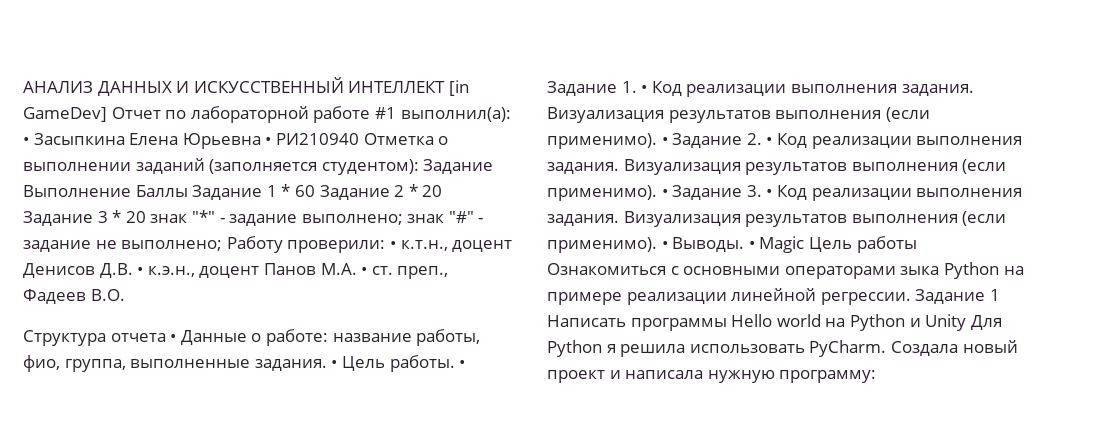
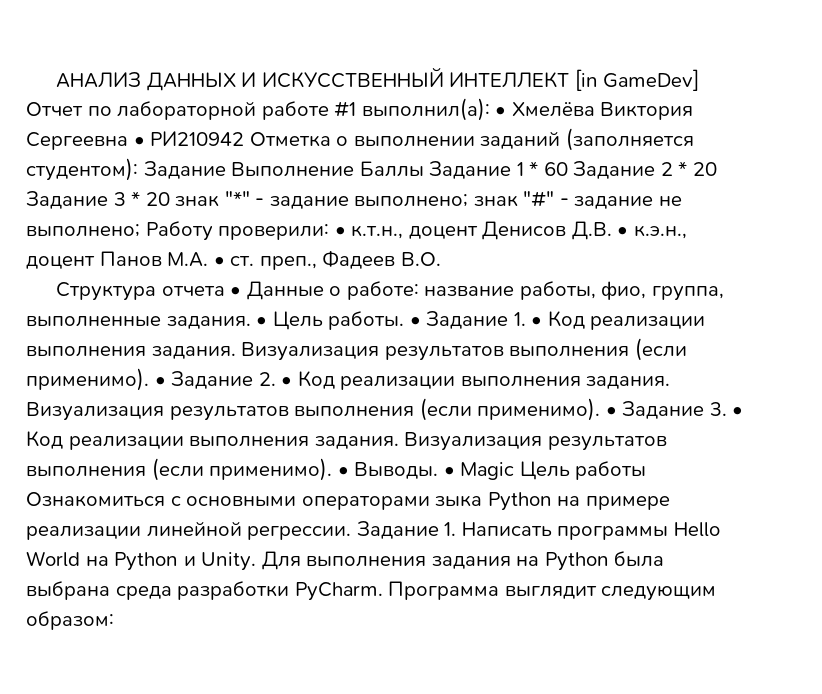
- • Засыпкина Елена Юрьевна • РИ210940 Отметка о выполнении заданий (заполняется студентом):
+ • Хмелёва Виктория Сергеевна • РИ210942 Отметка о выполнении заданий (заполняется студентом):
- Задание 1 Написать программы Hello world на Python и Unity Для Python я решила использовать PyCharm. Создала новый проект и написала нужную программу:
+ Задание 1. Написать программы Hello World на Python и Unity. Для выполнения задания на Python была выбрана среда разработки PyCharm. Программа выглядит следующим образом:

